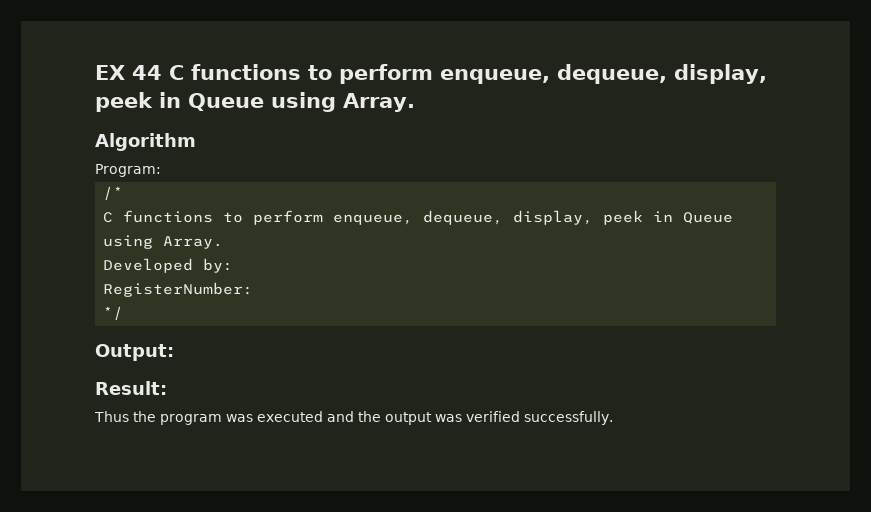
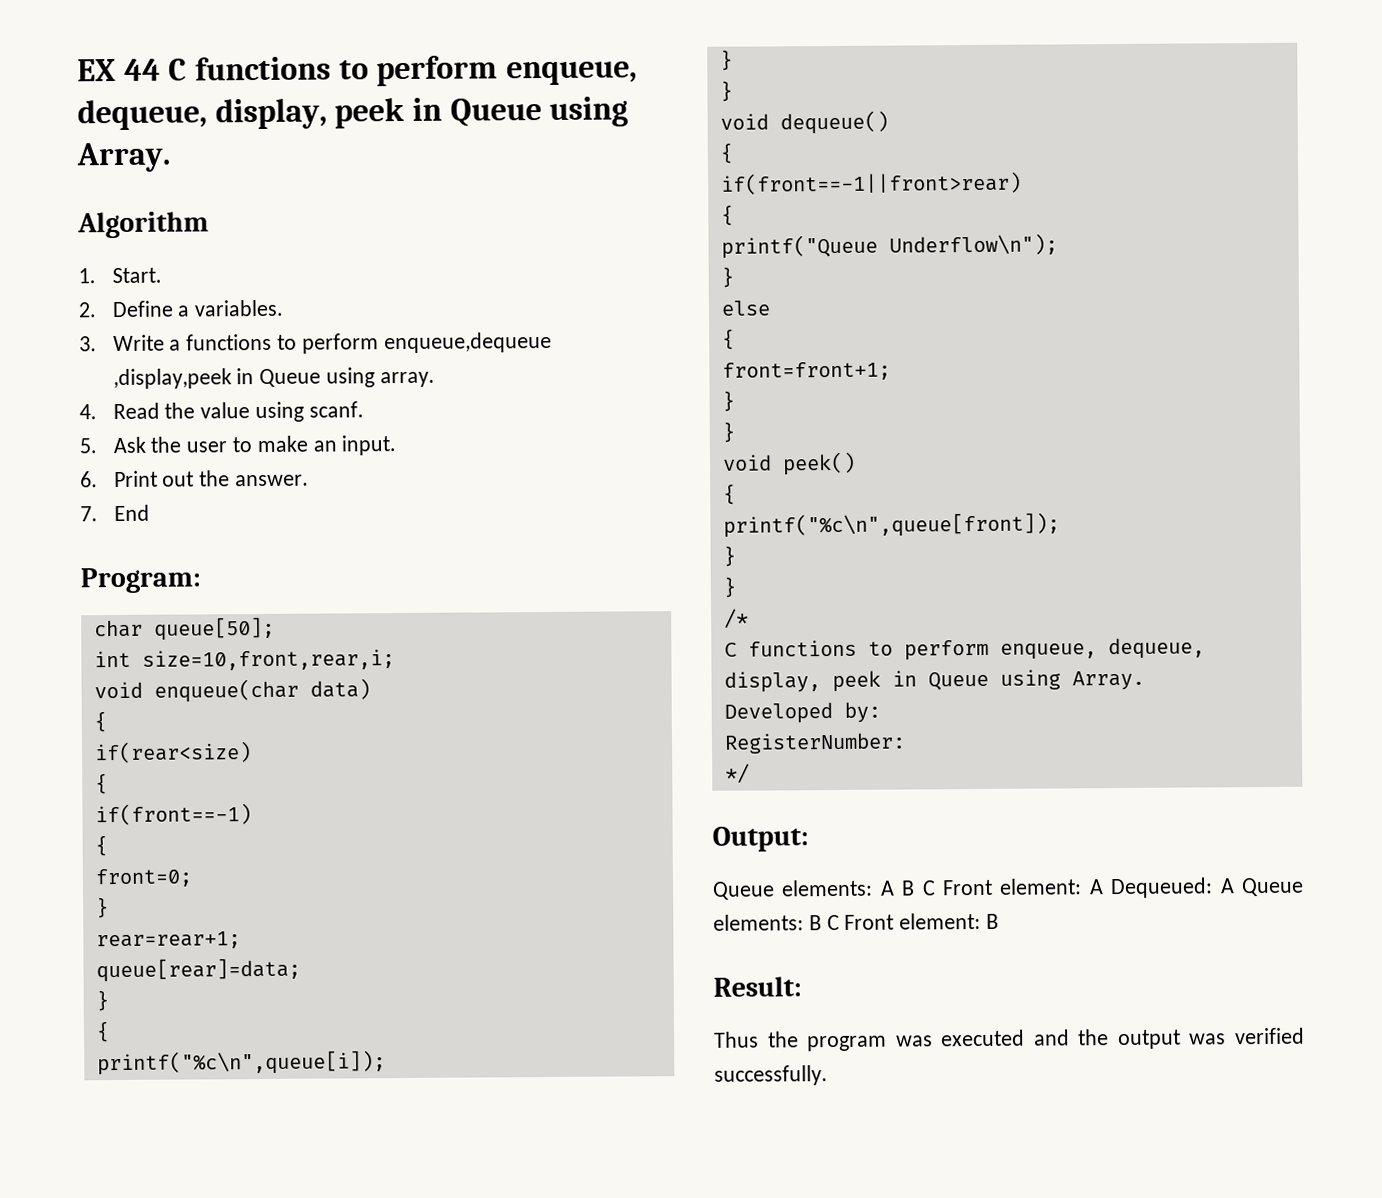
+ 1. Start.
+ 2. Define a variables.
+ 3. Write a functions to perform enqueue,dequeue ,display,peek in Queue using array.
+ 4. Read the value using scanf.
+ 5. Ask the user to make an input.
+ 6. Print out the answer.
+ 7. End
  Program:
+ char queue[50];
+ int size=10,front,rear,i;
+ void enqueue(char data)
+ {
+ if(rear<size)
+ {
+ if(front==-1)
+ {
+ front=0;
+ }
+ rear=rear+1;
+ queue[rear]=data;
+ }
+ {
+ printf("%c\n",queue[i]);
+ }
+ }
+ void dequeue()
+ {
+ if(front==-1||front>rear)
+ {
+ printf("Queue Underflow\n");
+ }
+ else
+ {
+ front=front+1;
+ }
+ }
+ void peek()
+ {
+ printf("%c\n",queue[front]);
+ }
+ }
+ Queue elements: A B C Front element: A Dequeued: A Queue elements: B C Front element: B

